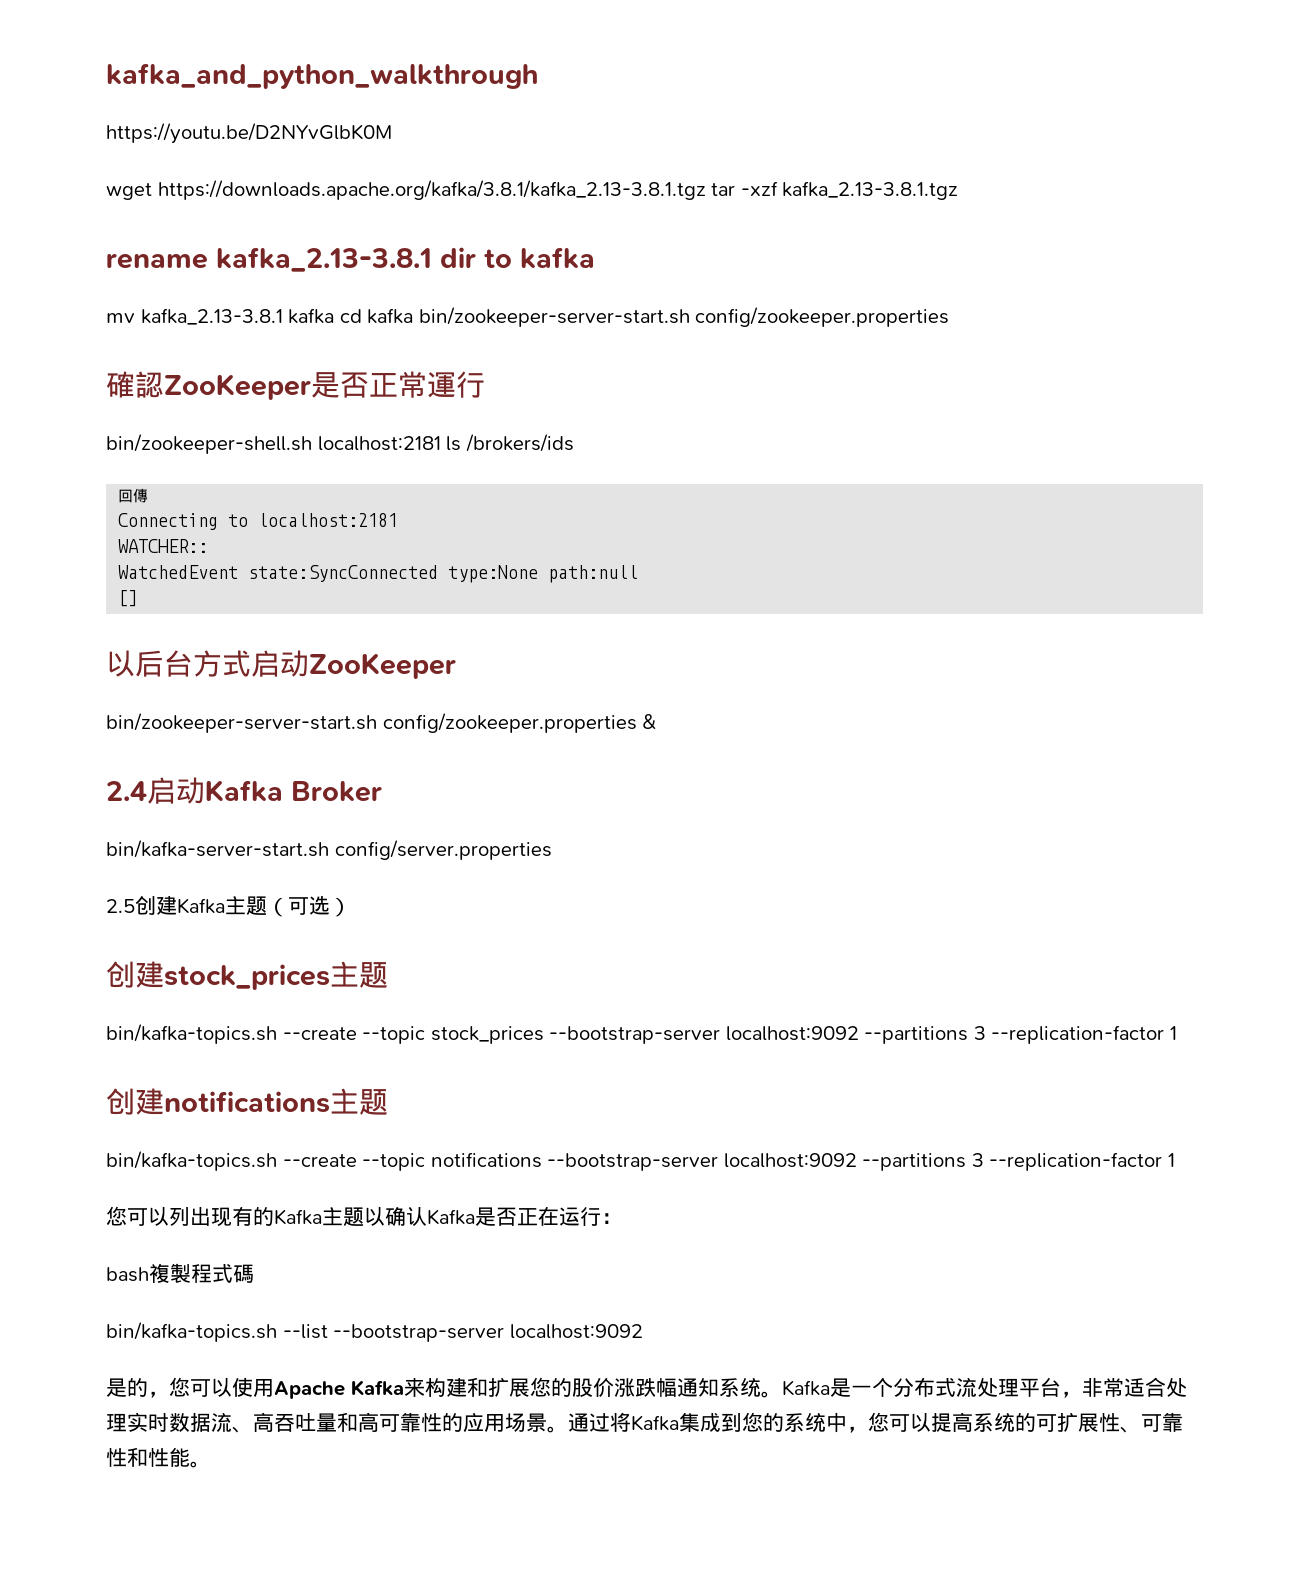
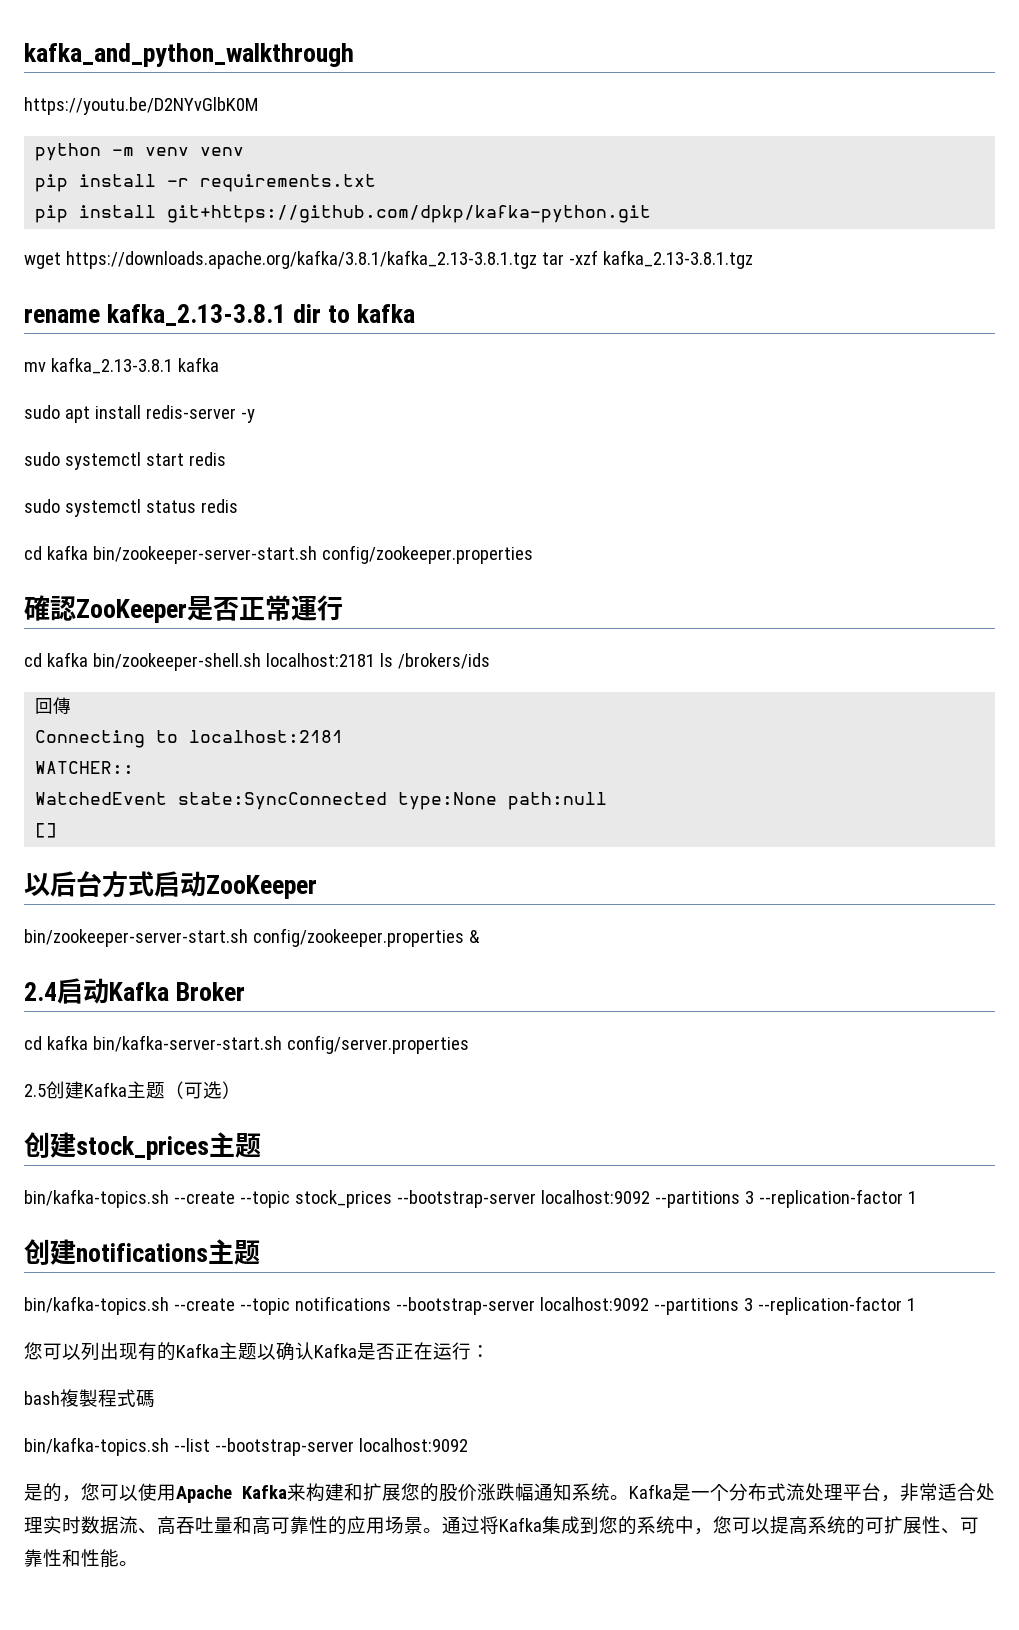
+ python -m venv venv
+ pip install -r requirements.txt
+ pip install git+https://github.com/dpkp/kafka-python.git
- mv kafka_2.13-3.8.1 kafka cd kafka bin/zookeeper-server-start.sh config/zookeeper.properties
+ mv kafka_2.13-3.8.1 kafka
+ sudo apt install redis-server -y
+ sudo systemctl start redis
+ sudo systemctl status redis
+ cd kafka bin/zookeeper-server-start.sh config/zookeeper.properties
- bin/zookeeper-shell.sh localhost:2181 ls /brokers/ids
+ cd kafka bin/zookeeper-shell.sh localhost:2181 ls /brokers/ids
- bin/kafka-server-start.sh config/server.properties
+ cd kafka bin/kafka-server-start.sh config/server.properties

